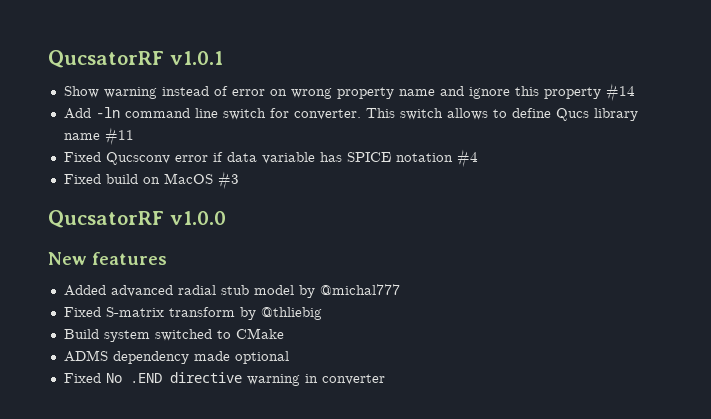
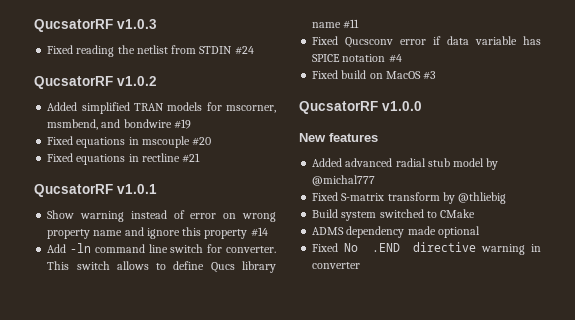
+ QucsatorRF v1.0.3
+ Fixed reading the netlist from STDIN #24
+ QucsatorRF v1.0.2
+ Added simplified TRAN models for mscorner, msmbend, and bondwire #19
+ Fixed equations in mscouple #20
+ Fixed equations in rectline #21

